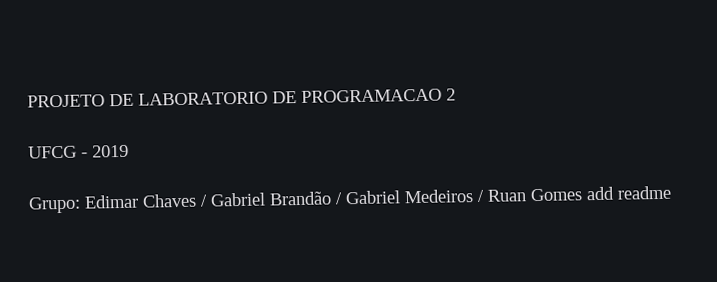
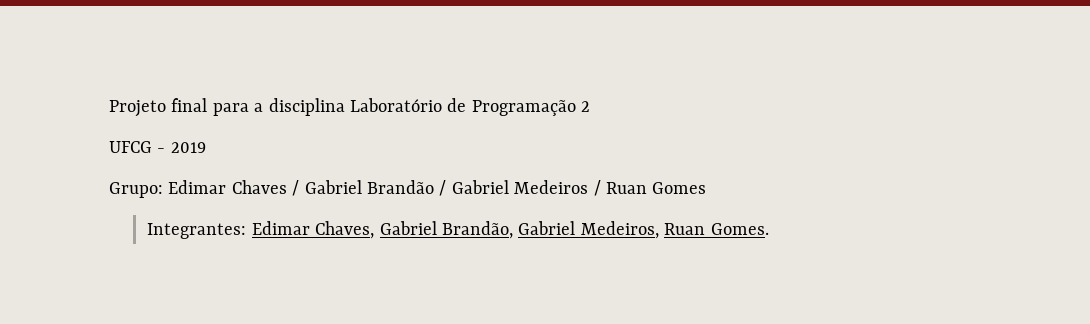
- PROJETO DE LABORATORIO DE PROGRAMACAO 2
+ Projeto final para a disciplina Laboratório de Programação 2
- Grupo: Edimar Chaves / Gabriel Brandão / Gabriel Medeiros / Ruan Gomes add readme
+ Grupo: Edimar Chaves / Gabriel Brandão / Gabriel Medeiros / Ruan Gomes
+ Integrantes: Edimar Chaves, Gabriel Brandão, Gabriel Medeiros, Ruan Gomes.

